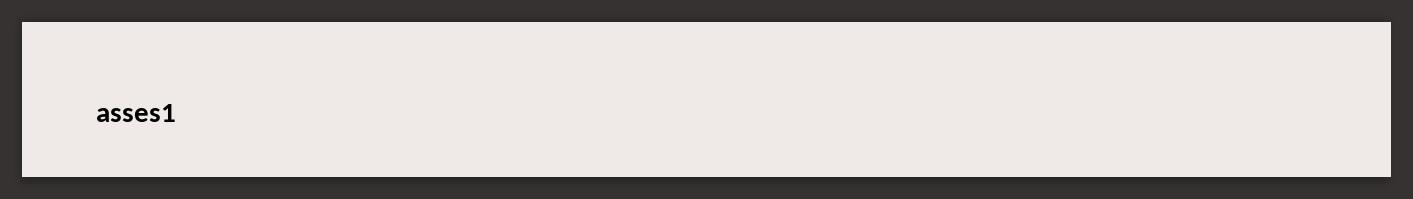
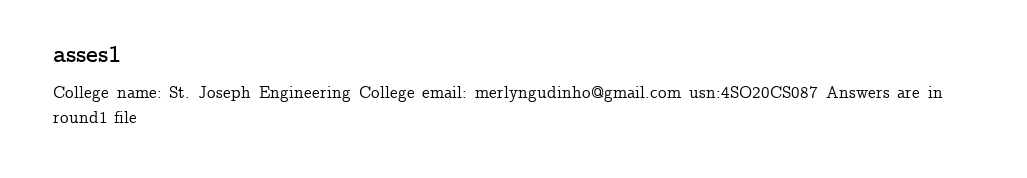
+ College name: St. Joseph Engineering College email: merlyngudinho@gmail.com usn:4SO20CS087 Answers are in round1 file

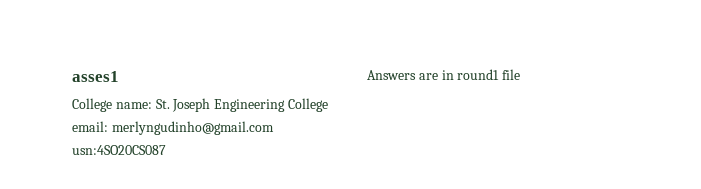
- College name: St. Joseph Engineering College email: merlyngudinho@gmail.com usn:4SO20CS087 Answers are in round1 file
+ College name: St. Joseph Engineering College
+ email: merlyngudinho@gmail.com
+ usn:4SO20CS087
+ Answers are in round1 file

